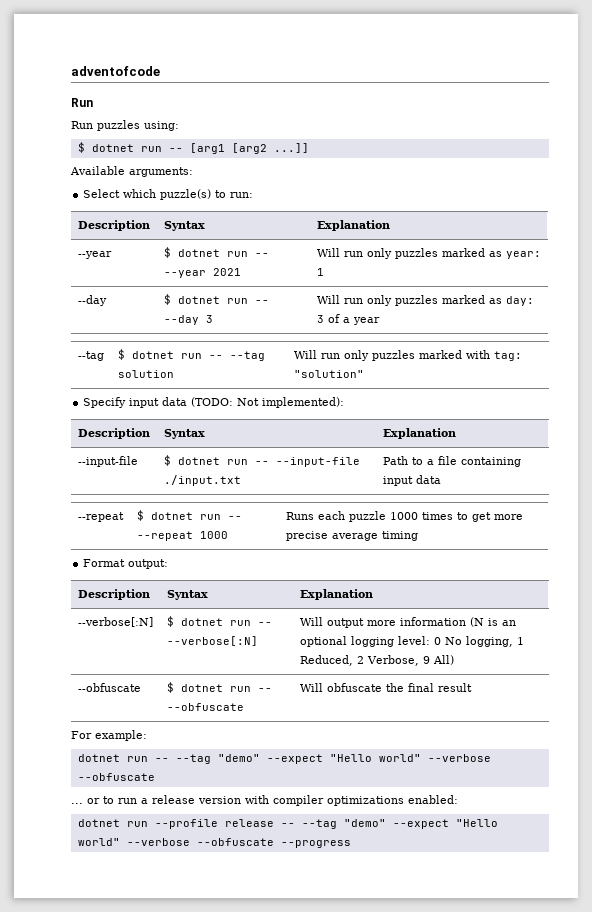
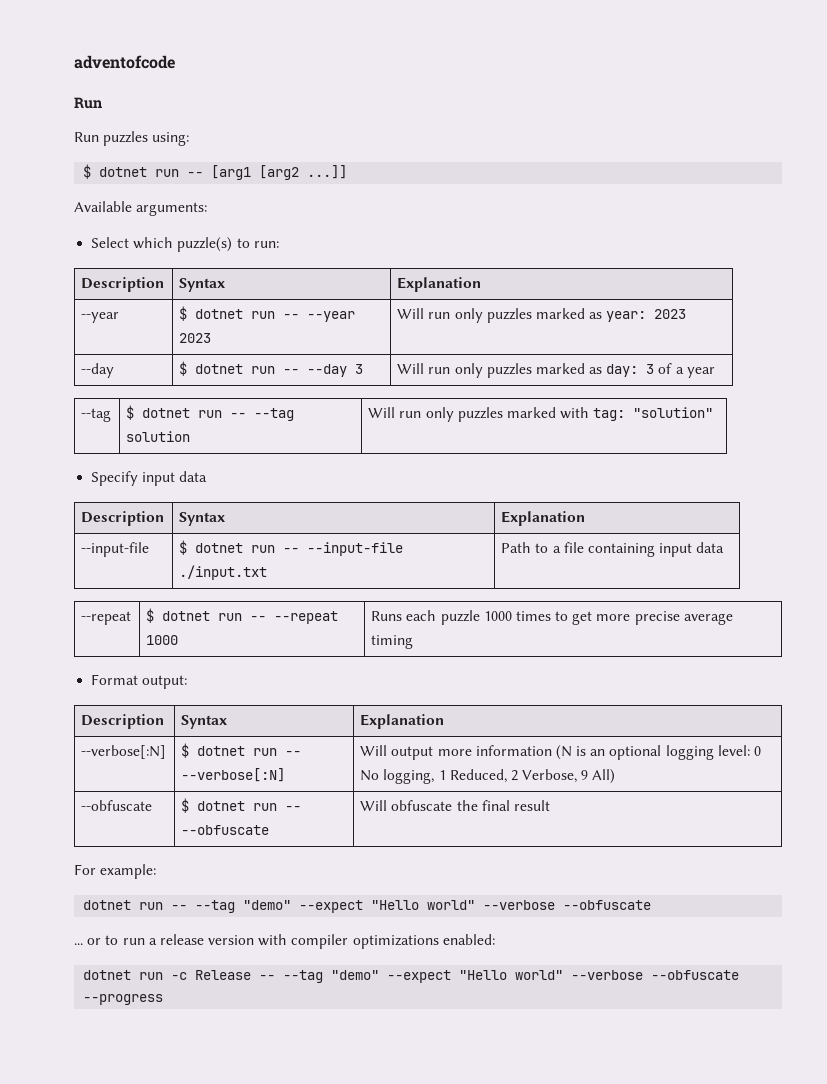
- --year | $ dotnet run -- --year 2021 | Will run only puzzles marked as year: 1
+ --year | $ dotnet run -- --year 2023 | Will run only puzzles marked as year: 2023
- Specify input data (TODO: Not implemented):
+ Specify input data
- dotnet run --profile release -- --tag "demo" --expect "Hello world" --verbose --obfuscate --progress
+ dotnet run -c Release -- --tag "demo" --expect "Hello world" --verbose --obfuscate --progress

